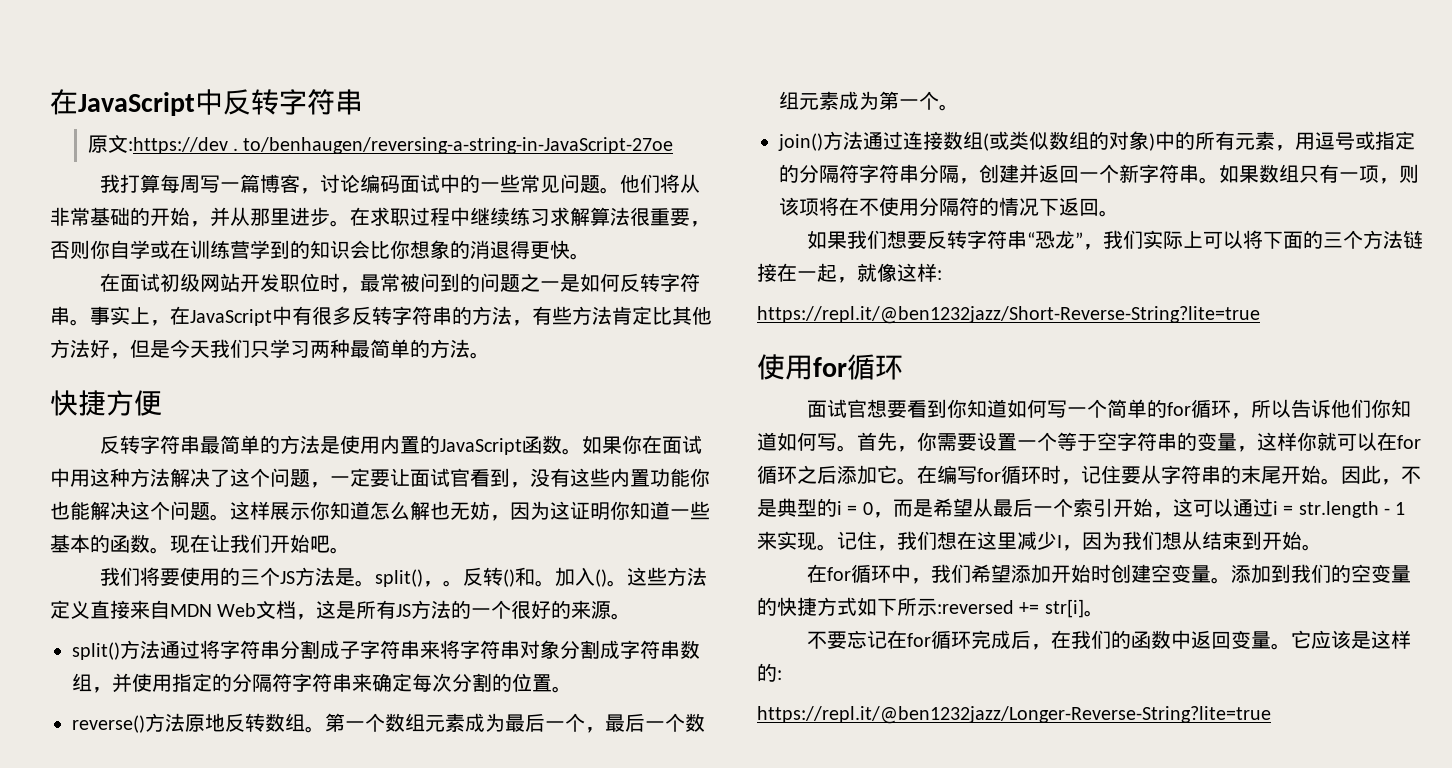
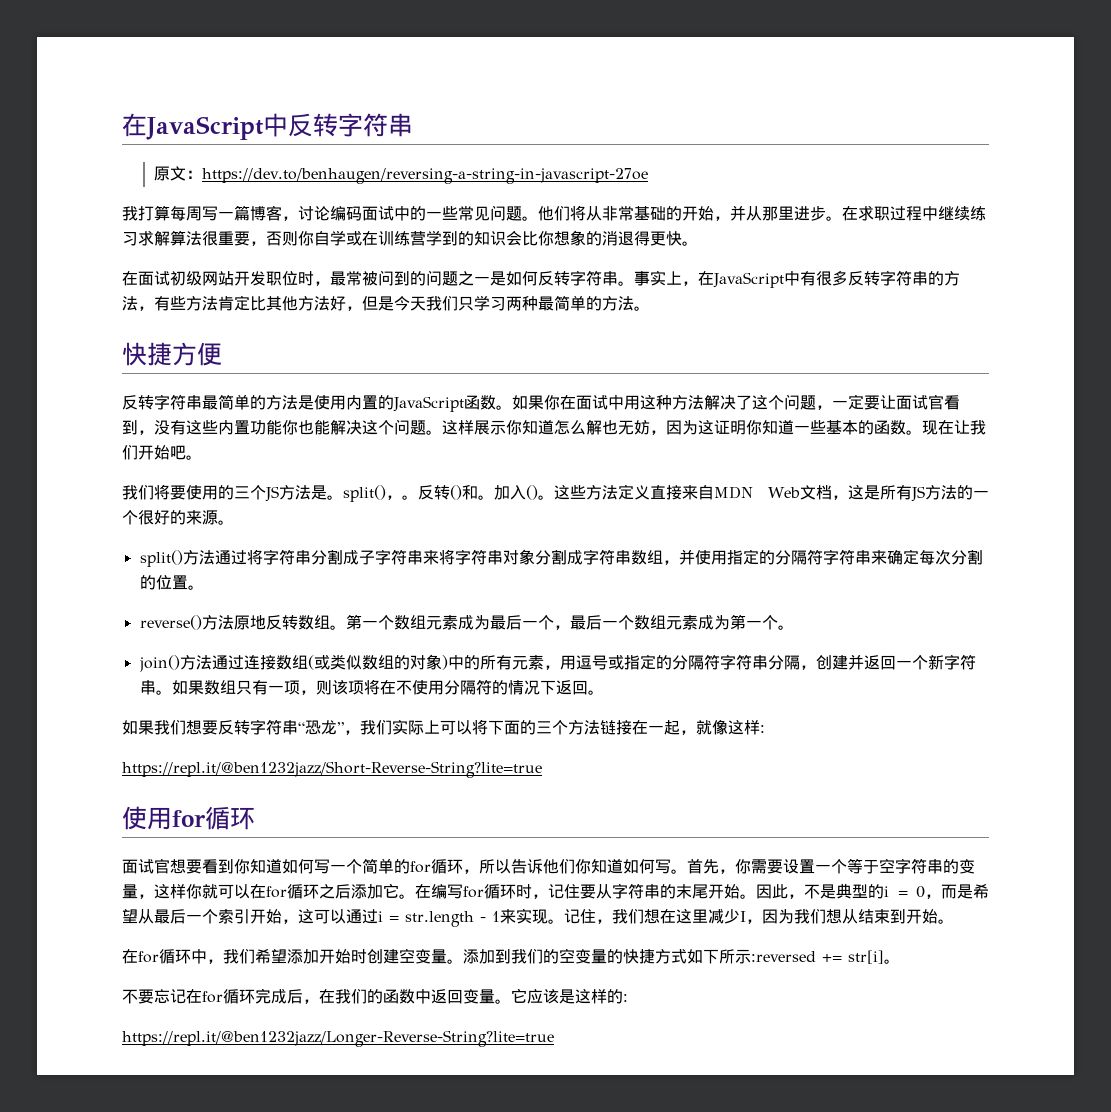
- 原文:https://dev . to/benhaugen/reversing-a-string-in-JavaScript-27oe
+ 原文：https://dev.to/benhaugen/reversing-a-string-in-javascript-27oe

